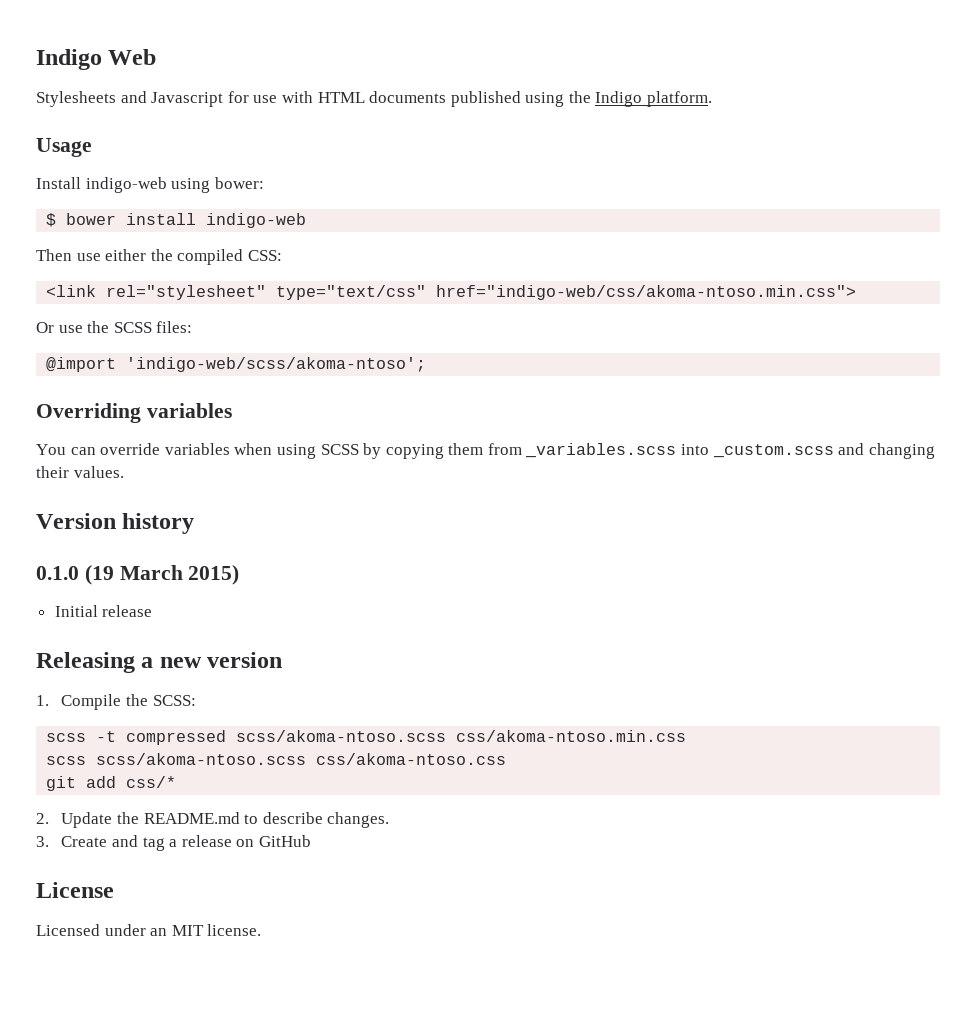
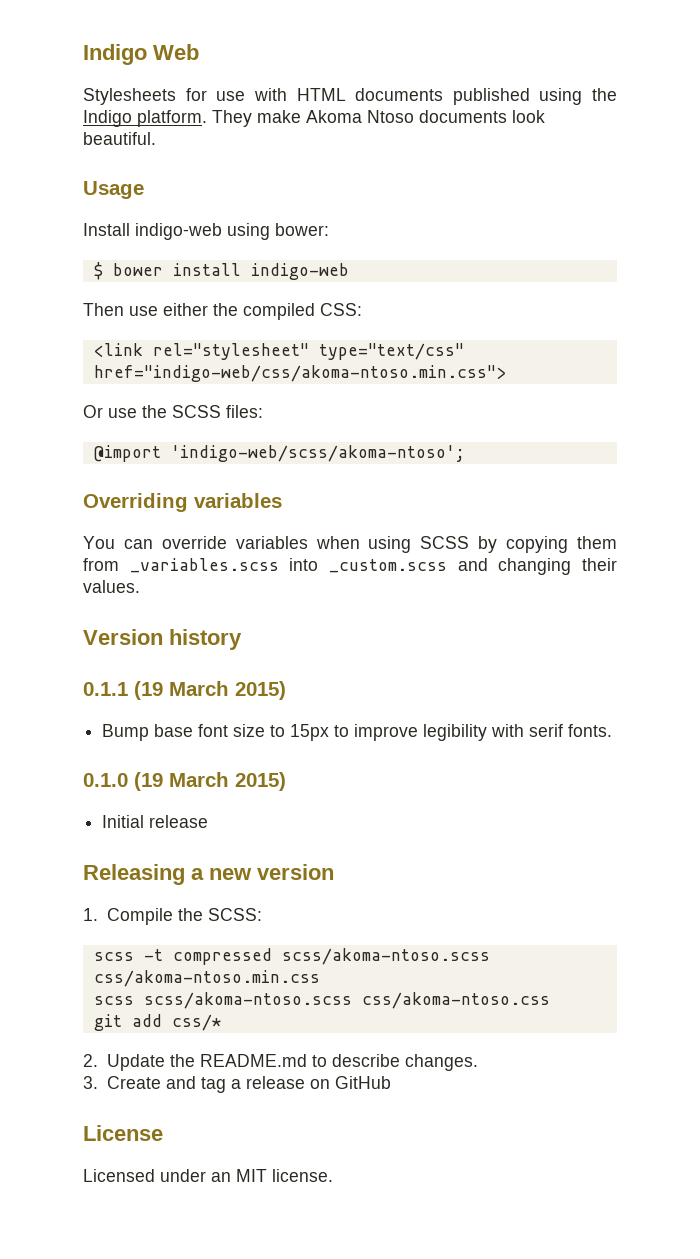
- Stylesheets and Javascript for use with HTML documents published using the Indigo platform.
+ Stylesheets for use with HTML documents published using the Indigo platform. They make Akoma Ntoso documents look beautiful.
+ 0.1.1 (19 March 2015)
+ Bump base font size to 15px to improve legibility with serif fonts.

